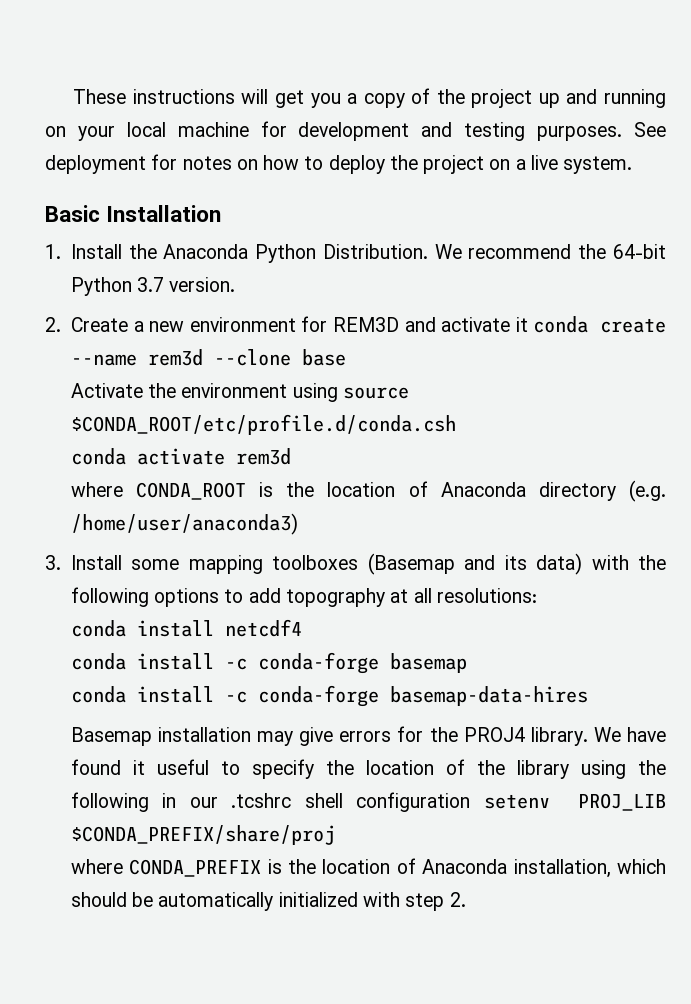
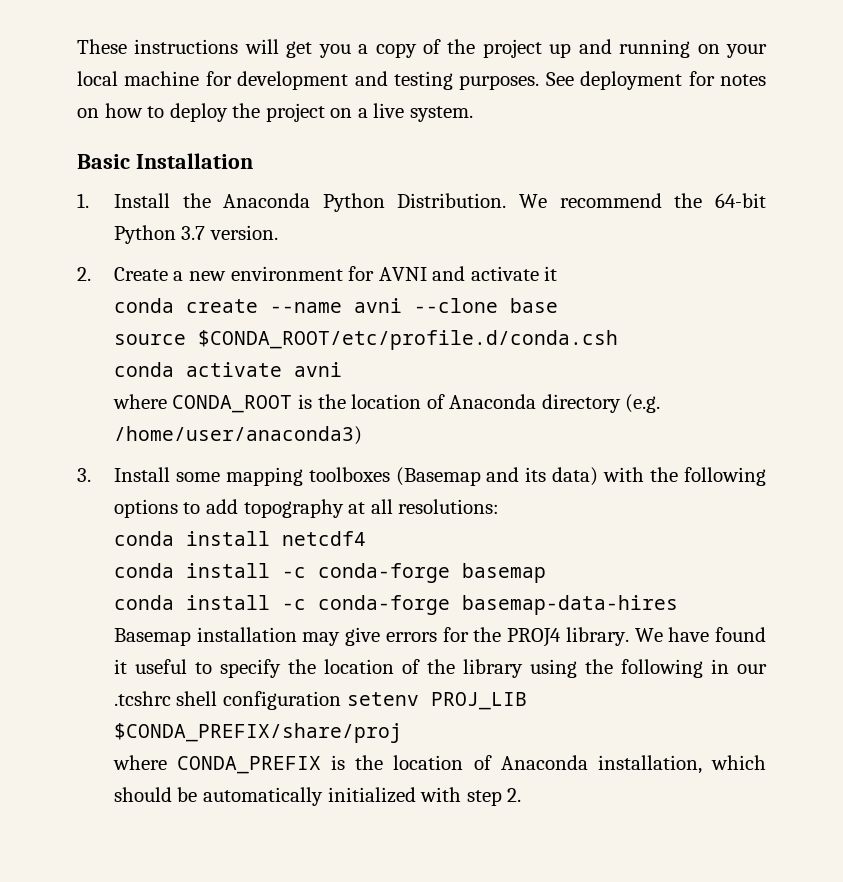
- 2. Create a new environment for REM3D and activate it conda create --name rem3d --clone base
+ 2. Create a new environment for AVNI and activate it
+ conda create --name avni --clone base
- Activate the environment using source $CONDA_ROOT/etc/profile.d/conda.csh
+ source $CONDA_ROOT/etc/profile.d/conda.csh
- conda activate rem3d
+ conda activate avni

